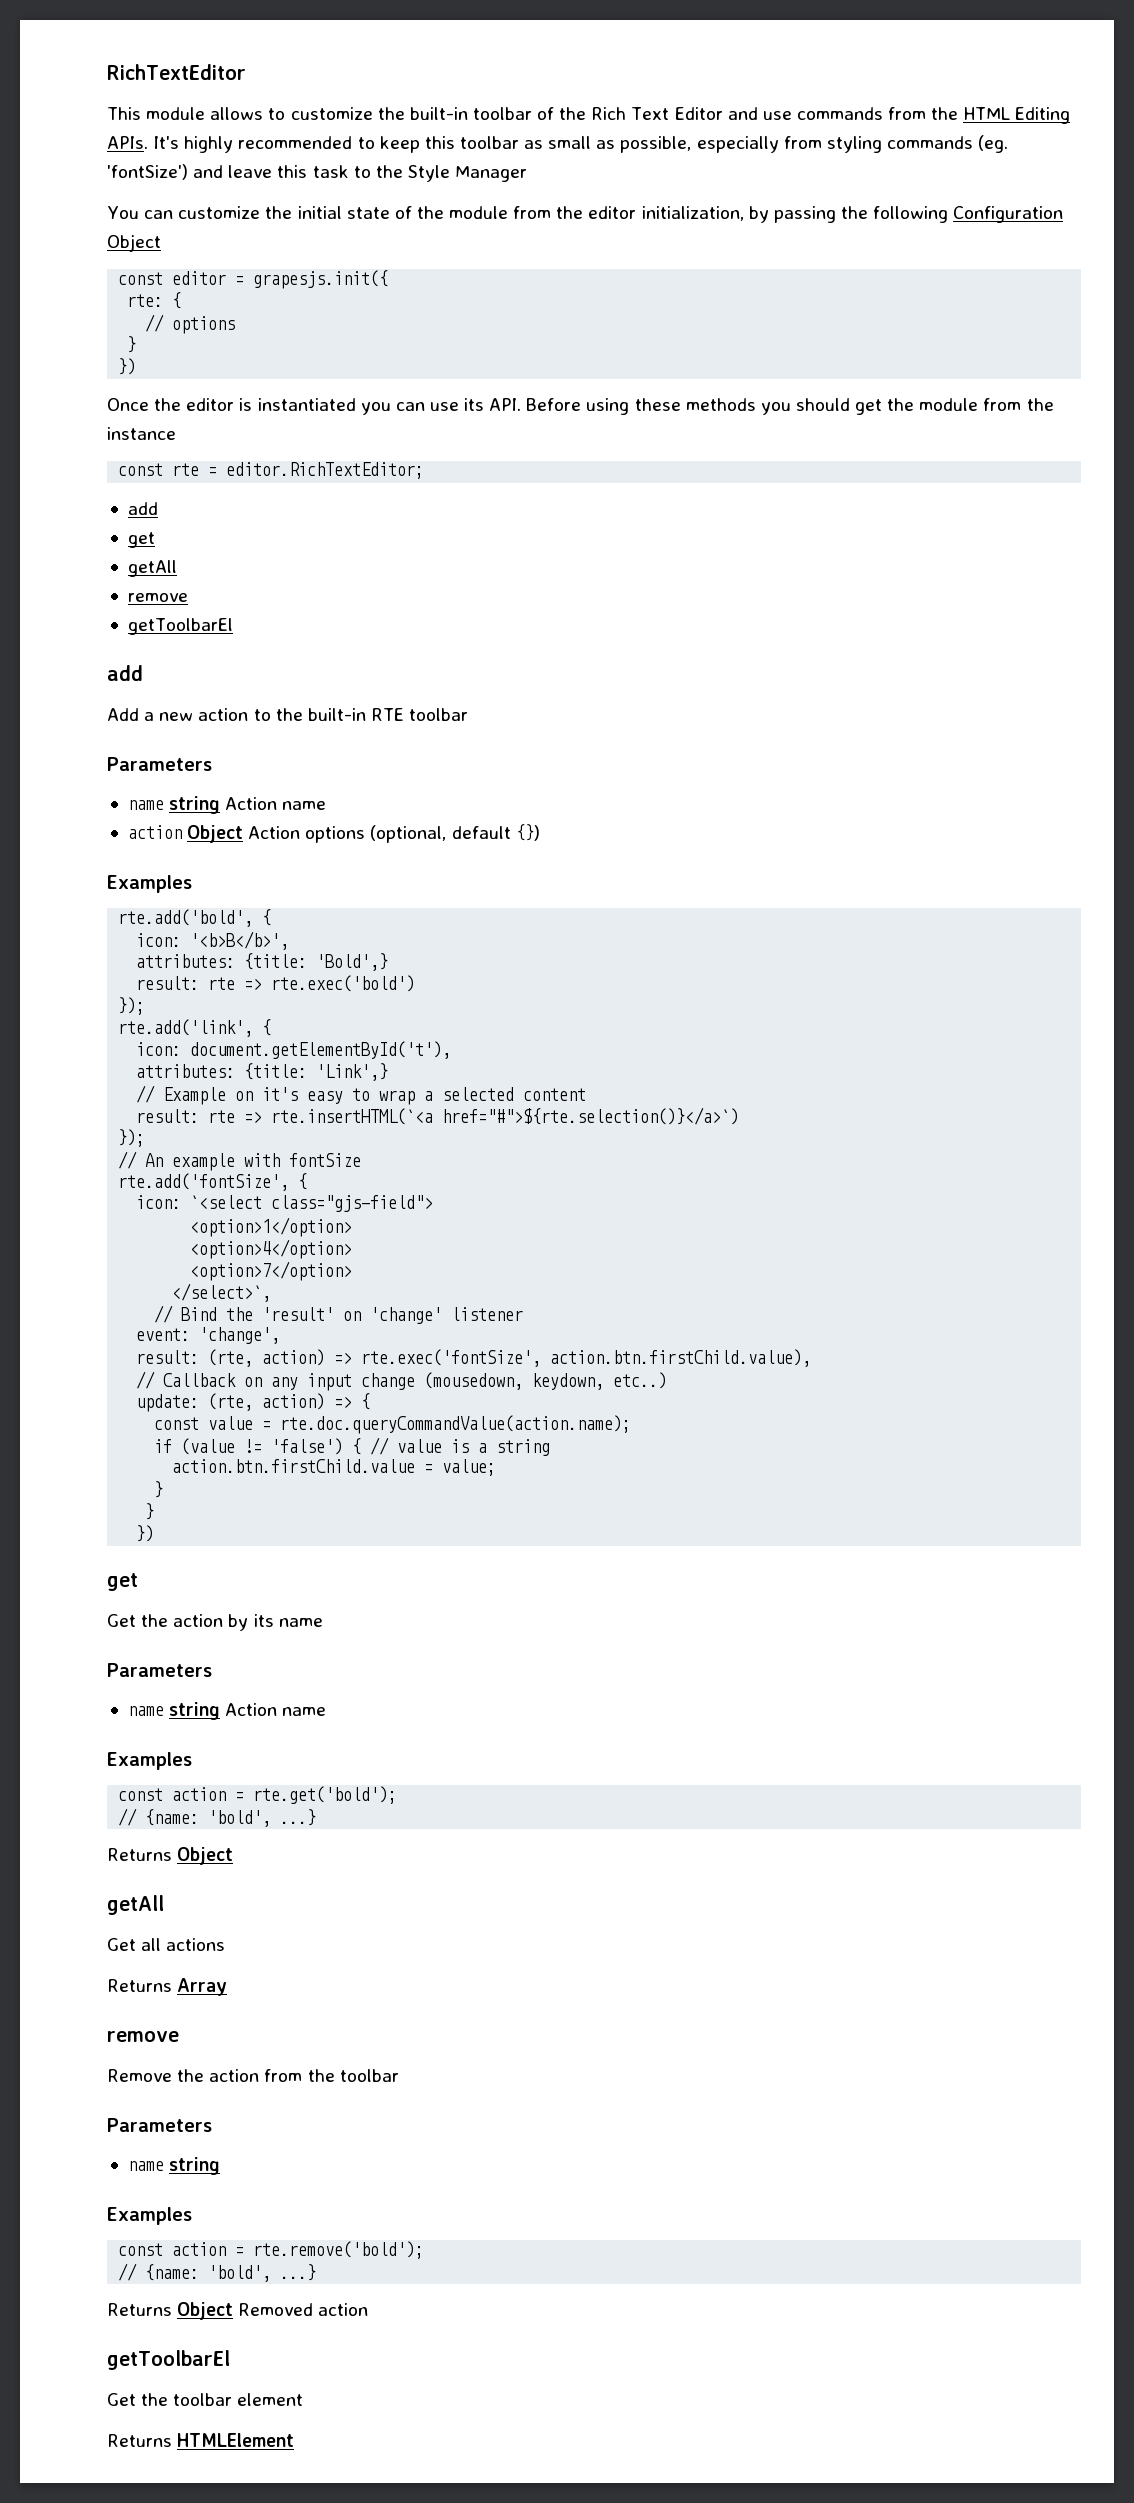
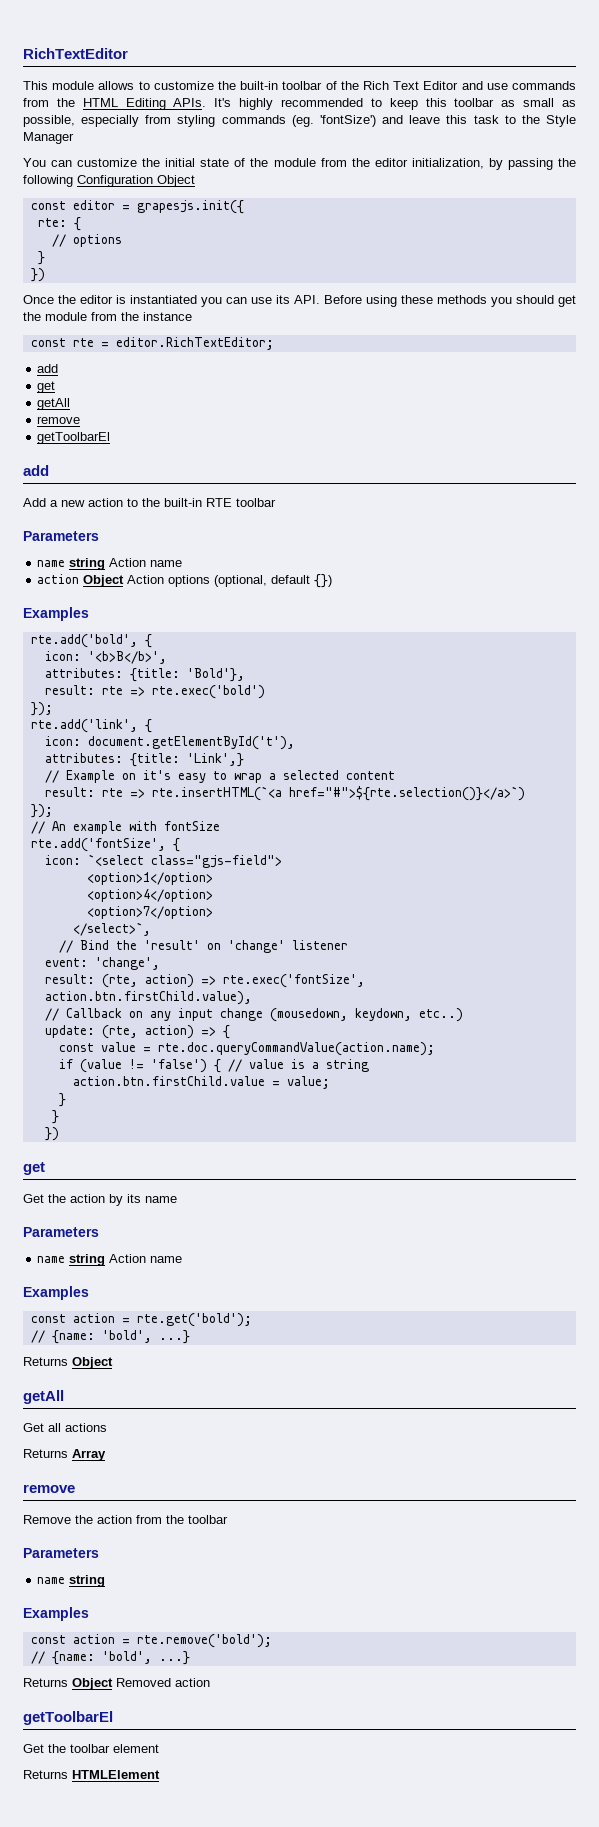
- attributes: {title: 'Bold',}
+ attributes: {title: 'Bold'},

